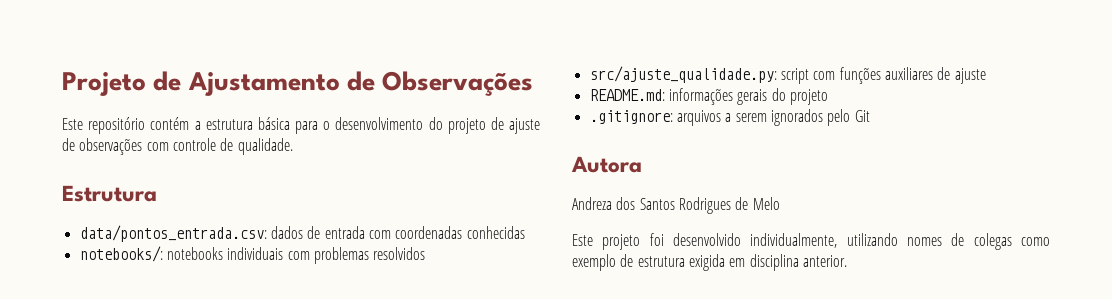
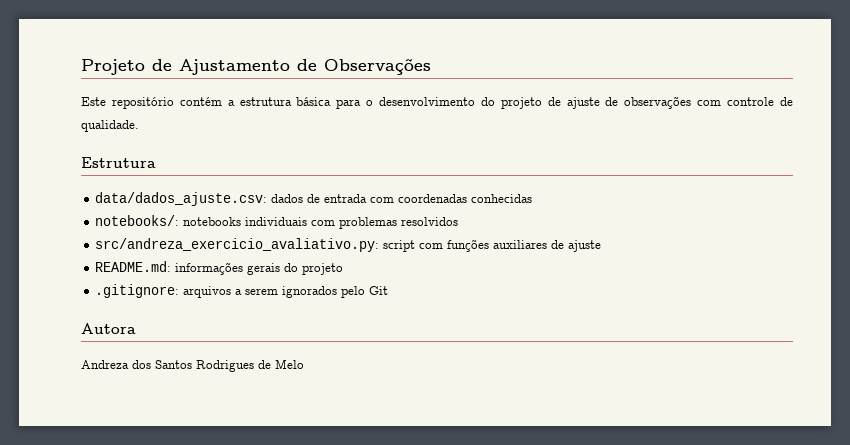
- data/pontos_entrada.csv: dados de entrada com coordenadas conhecidas
+ data/dados_ajuste.csv: dados de entrada com coordenadas conhecidas
- src/ajuste_qualidade.py: script com funções auxiliares de ajuste
+ src/andreza_exercicio_avaliativo.py: script com funções auxiliares de ajuste
- Este projeto foi desenvolvido individualmente, utilizando nomes de colegas como exemplo de estrutura exigida em disciplina anterior.

